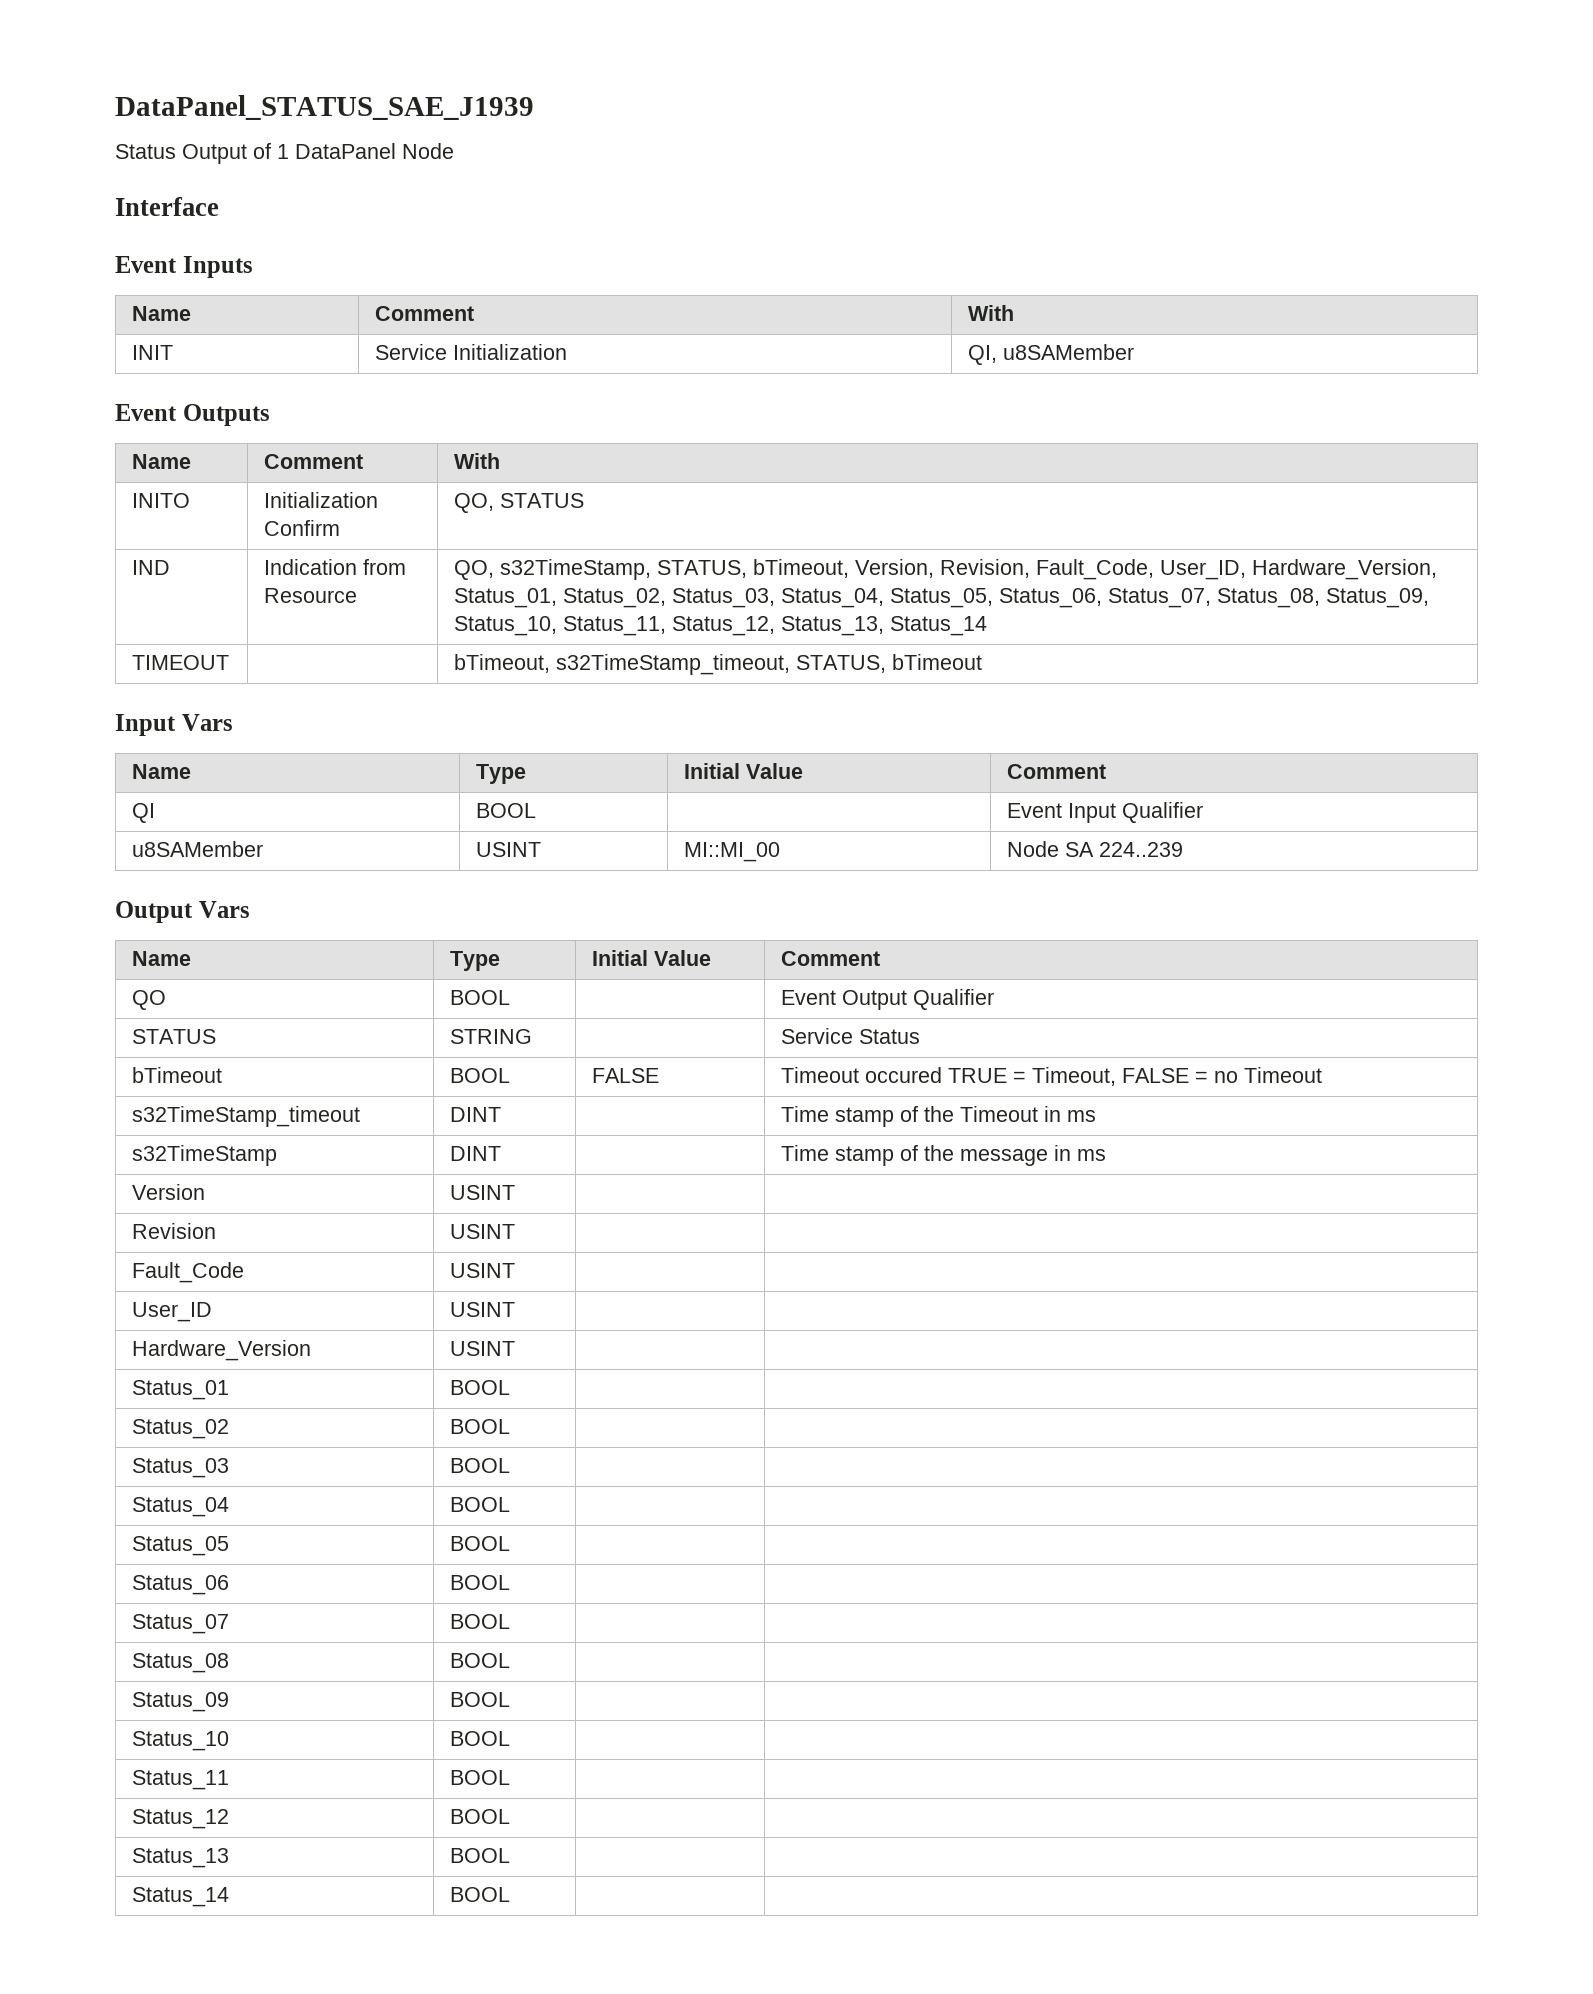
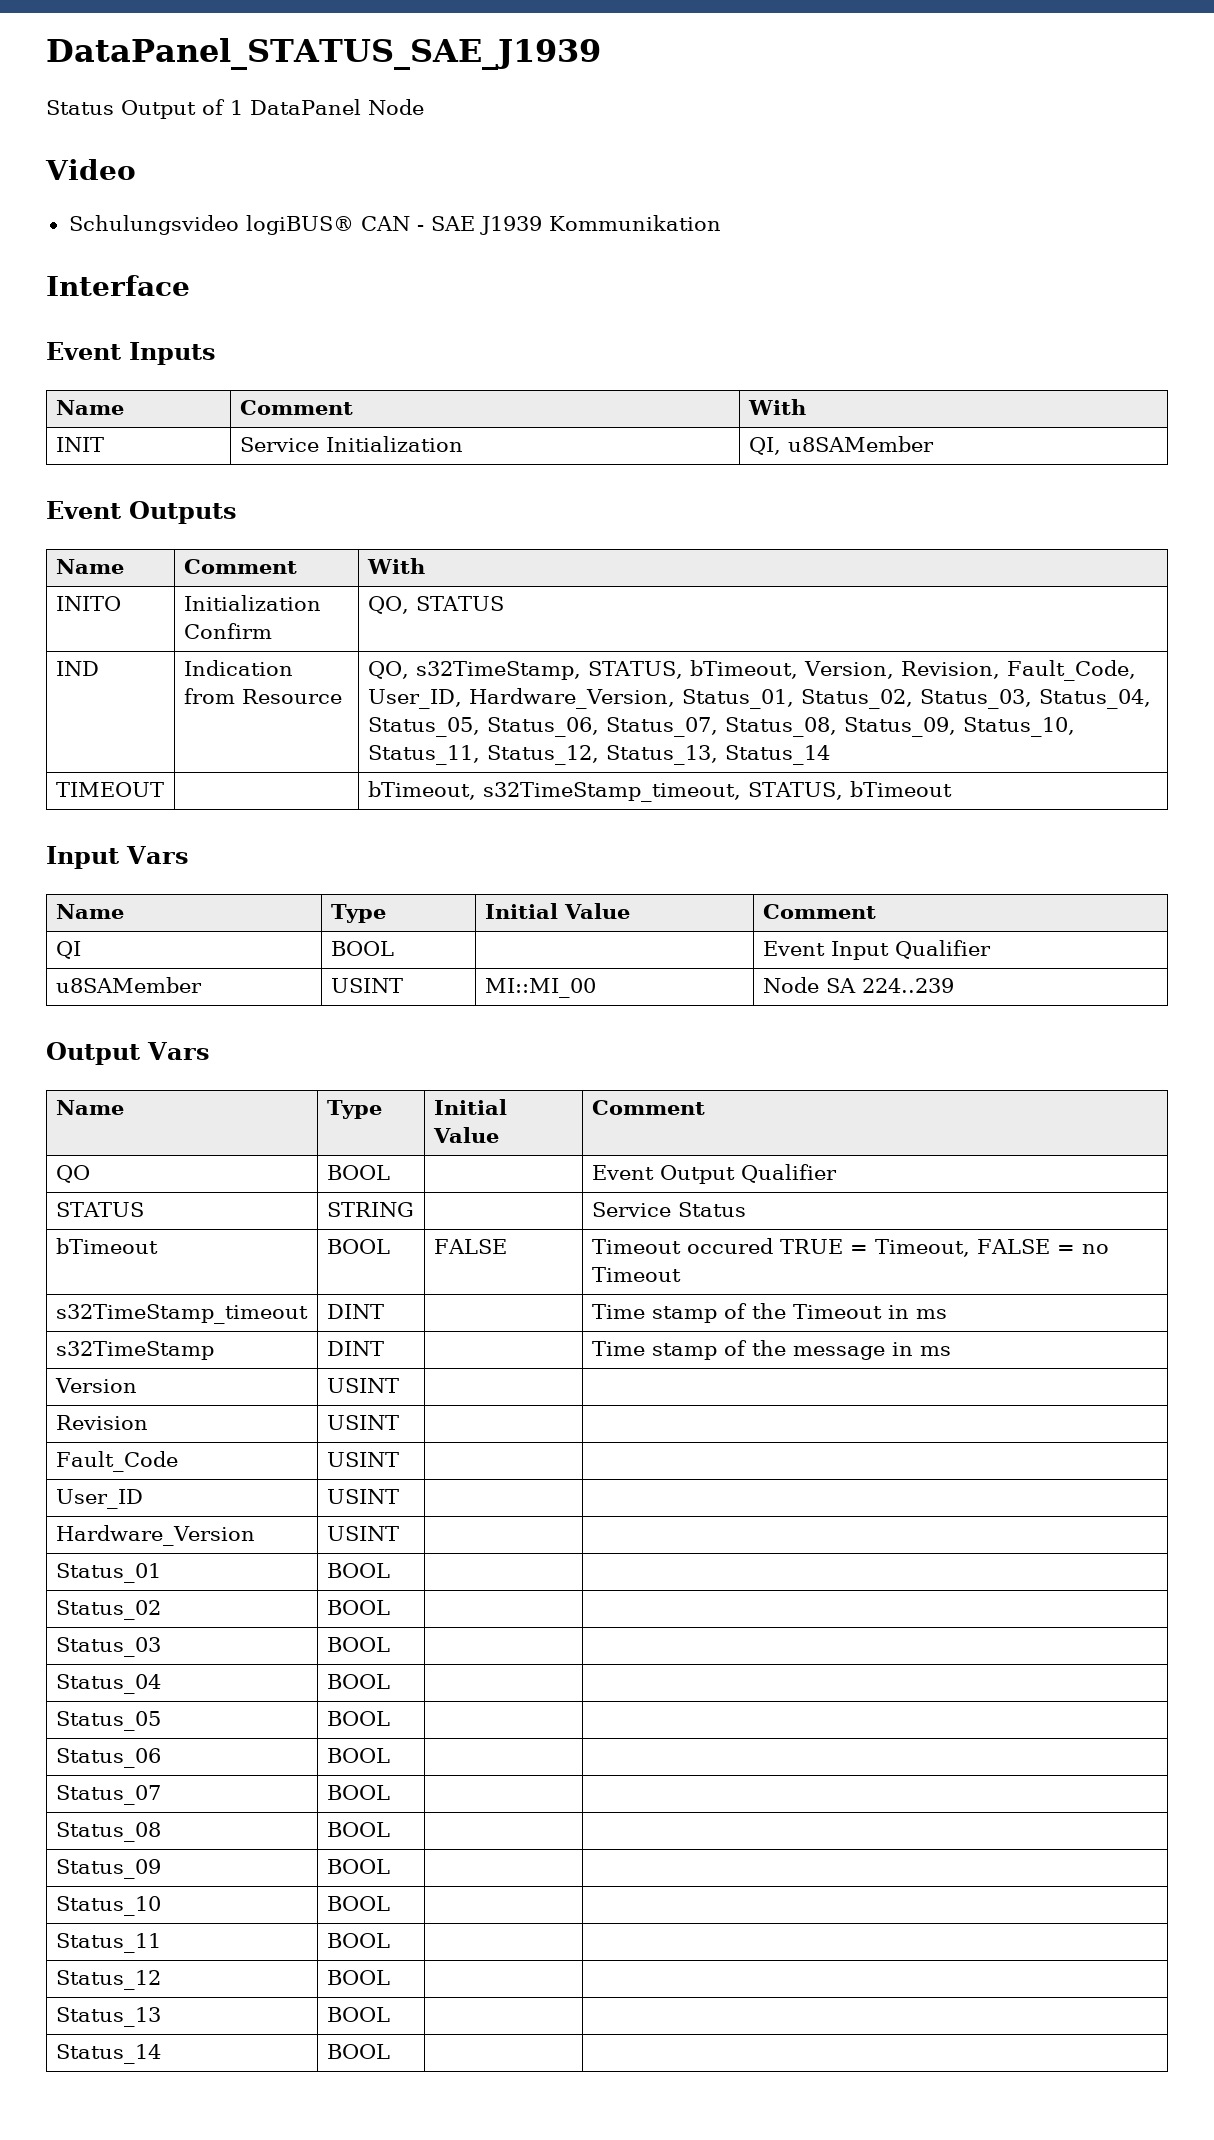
+ Video
+ Schulungsvideo logiBUS® CAN - SAE J1939 Kommunikation

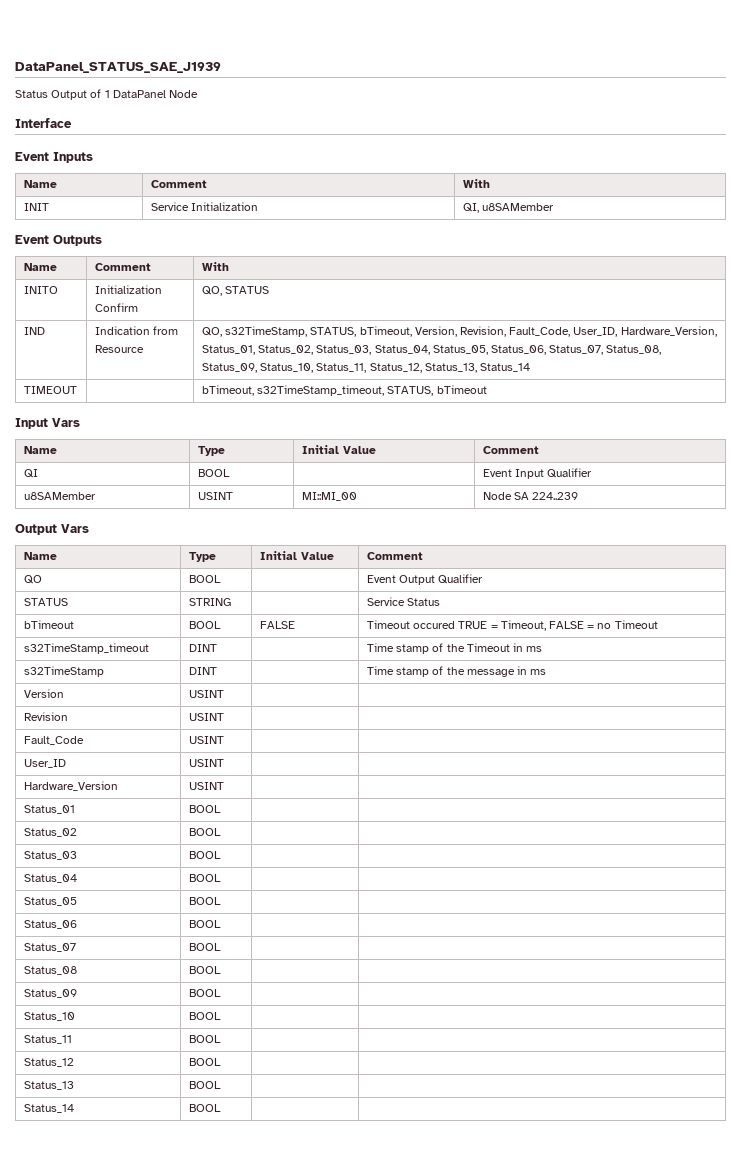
- Video
- Schulungsvideo logiBUS® CAN - SAE J1939 Kommunikation

